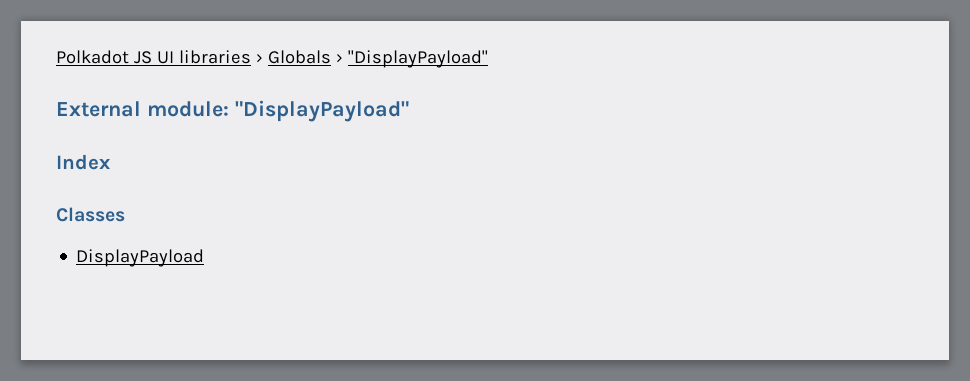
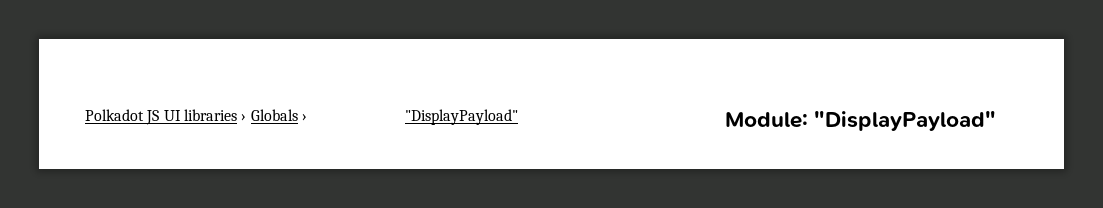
- External module: "DisplayPayload"
- Index
- Classes
- DisplayPayload
+ Module: "DisplayPayload"

